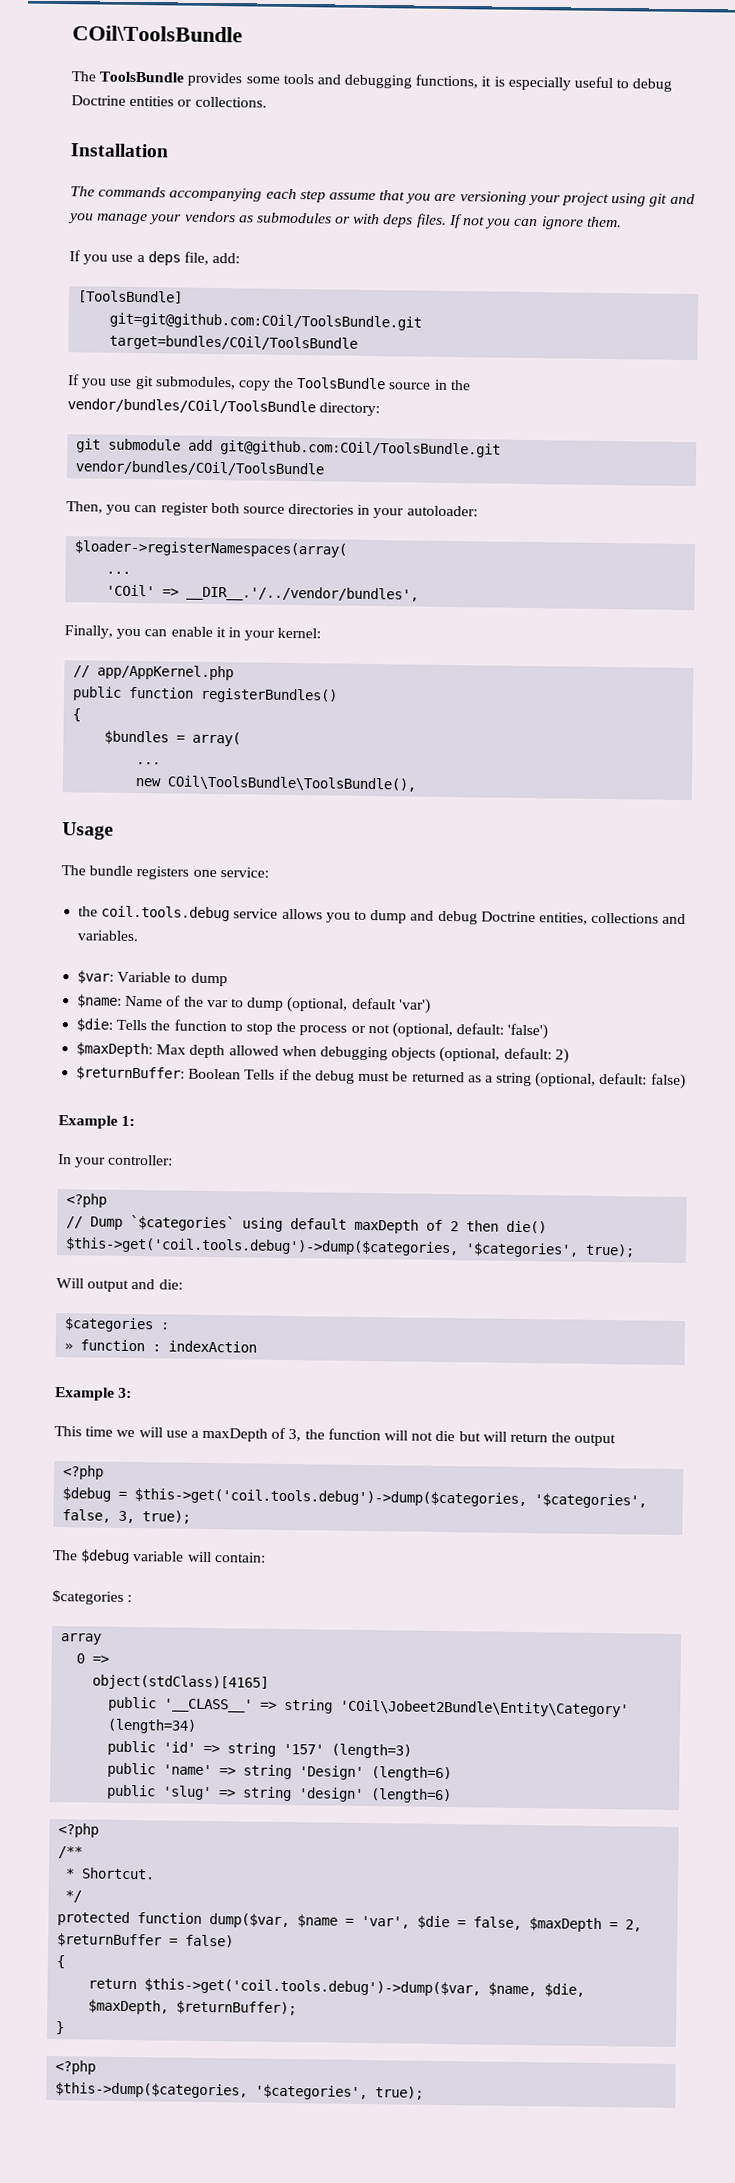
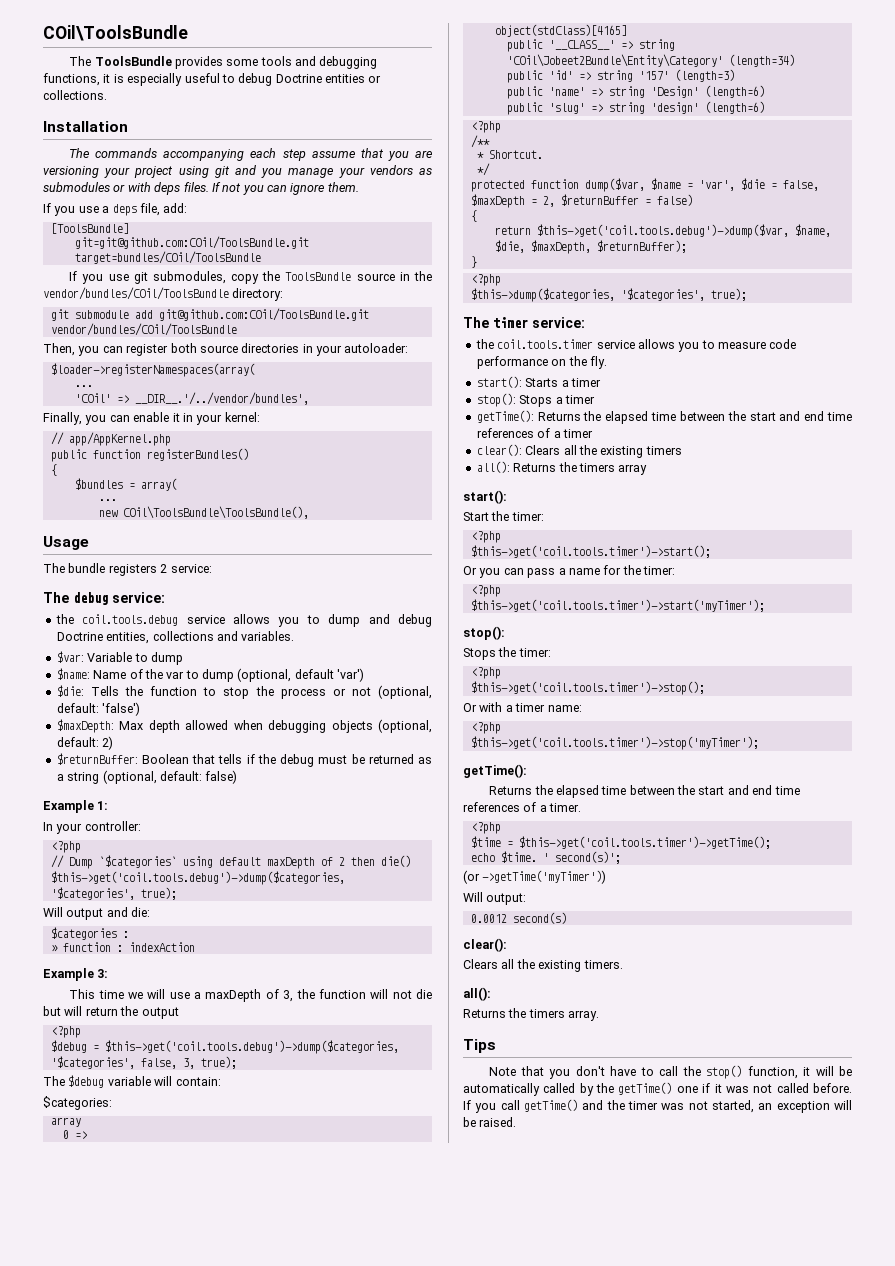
- The bundle registers one service:
+ The bundle registers 2 service:
+ The debug service:
- $returnBuffer: Boolean Tells if the debug must be returned as a string (optional, default: false)
+ $returnBuffer: Boolean that tells if the debug must be returned as a string (optional, default: false)
  The $debug variable will contain:
- $categories :
+ $categories:
+ The timer service:
+ the coil.tools.timer service allows you to measure code performance on the fly.
+ start(): Starts a timer
+ stop(): Stops a timer
+ getTime(): Returns the elapsed time between the start and end time references of a timer
+ clear(): Clears all the existing timers
+ all(): Returns the timers array
+ start():
+ Start the timer:
+ <?php
+ $this->get('coil.tools.timer')->start();
+ Or you can pass a name for the timer:
+ <?php
+ $this->get('coil.tools.timer')->start('myTimer');
+ stop():
+ Stops the timer:
+ <?php
+ $this->get('coil.tools.timer')->stop();
+ Or with a timer name:
+ <?php
+ $this->get('coil.tools.timer')->stop('myTimer');
+ getTime():
+ Returns the elapsed time between the start and end time references of a timer.
+ <?php
+ $time = $this->get('coil.tools.timer')->getTime();
+ echo $time. ' second(s)';
+ (or ->getTime('myTimer'))
+ Will output:
+ 0.0012 second(s)
+ clear():
+ Clears all the existing timers.
+ all():
+ Returns the timers array.
+ Tips
+ Note that you don't have to call the stop() function, it will be automatically called by the getTime() one if it was not called before. If you call getTime() and the timer was not started, an exception will be raised.

